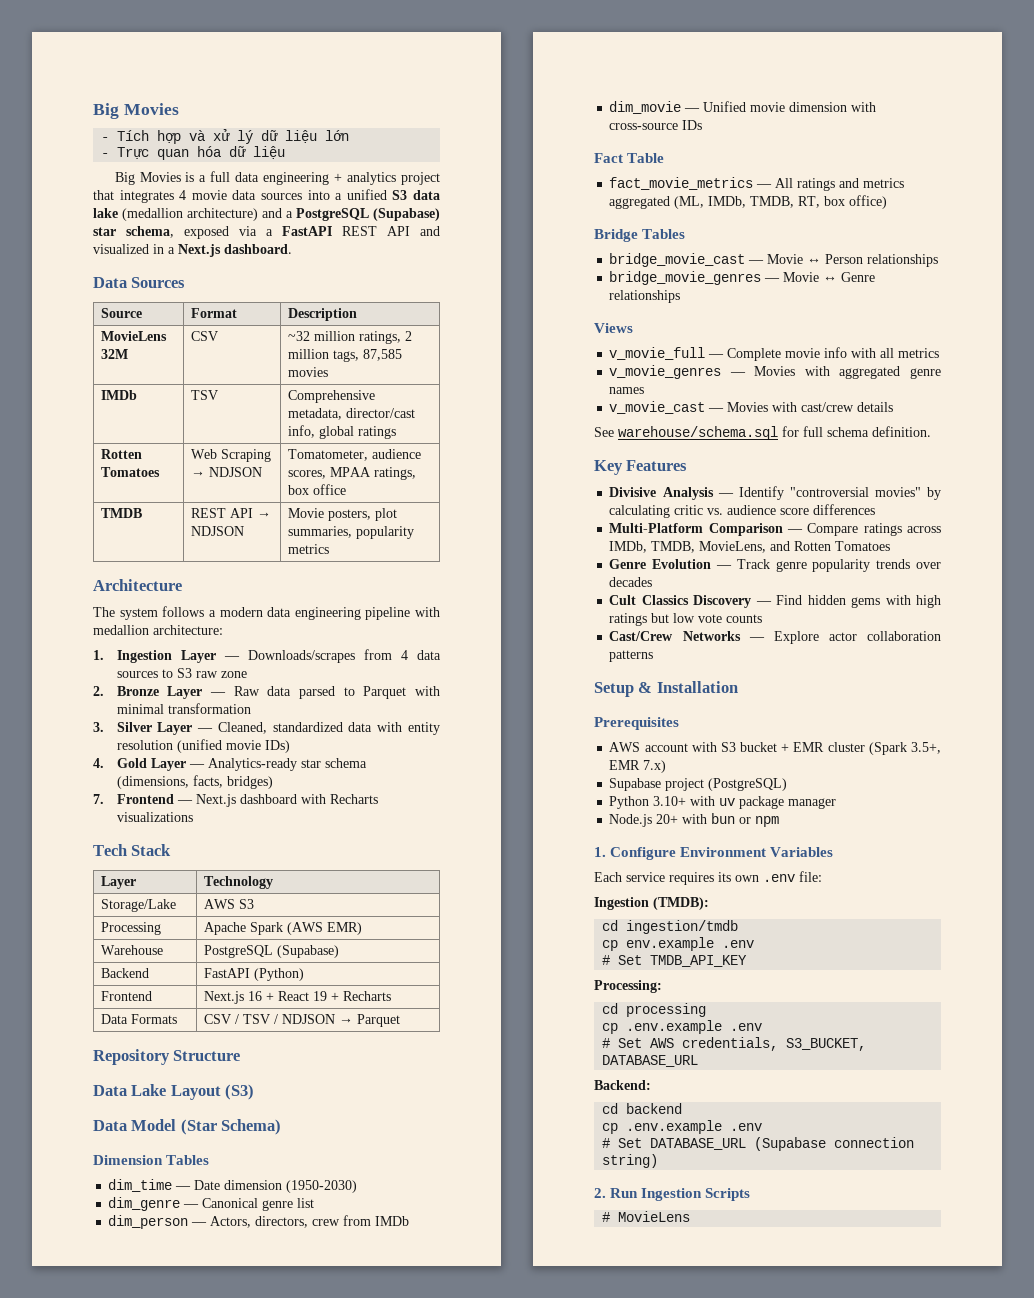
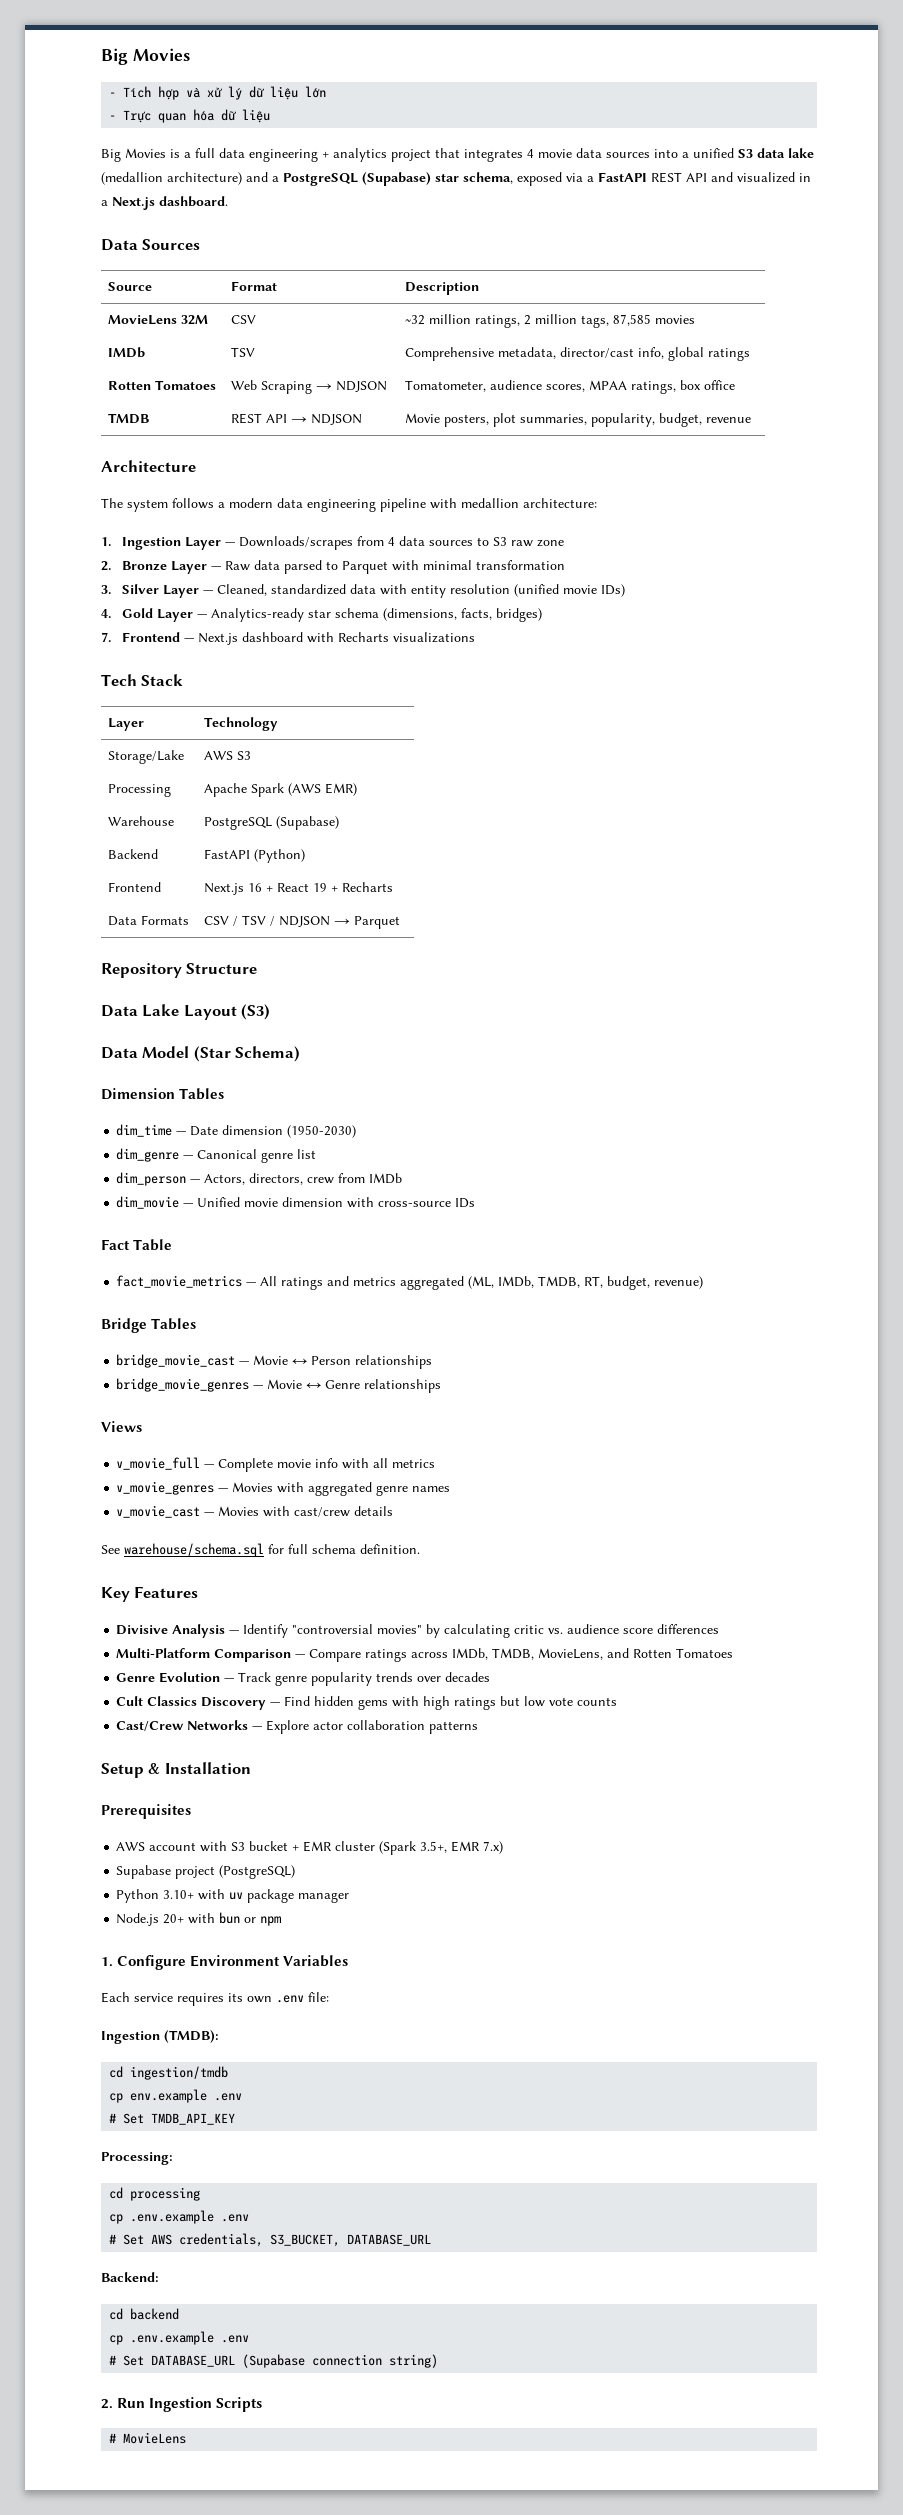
- TMDB | REST API → NDJSON | Movie posters, plot summaries, popularity metrics
+ TMDB | REST API → NDJSON | Movie posters, plot summaries, popularity, budget, revenue
- fact_movie_metrics — All ratings and metrics aggregated (ML, IMDb, TMDB, RT, box office)
+ fact_movie_metrics — All ratings and metrics aggregated (ML, IMDb, TMDB, RT, budget, revenue)

